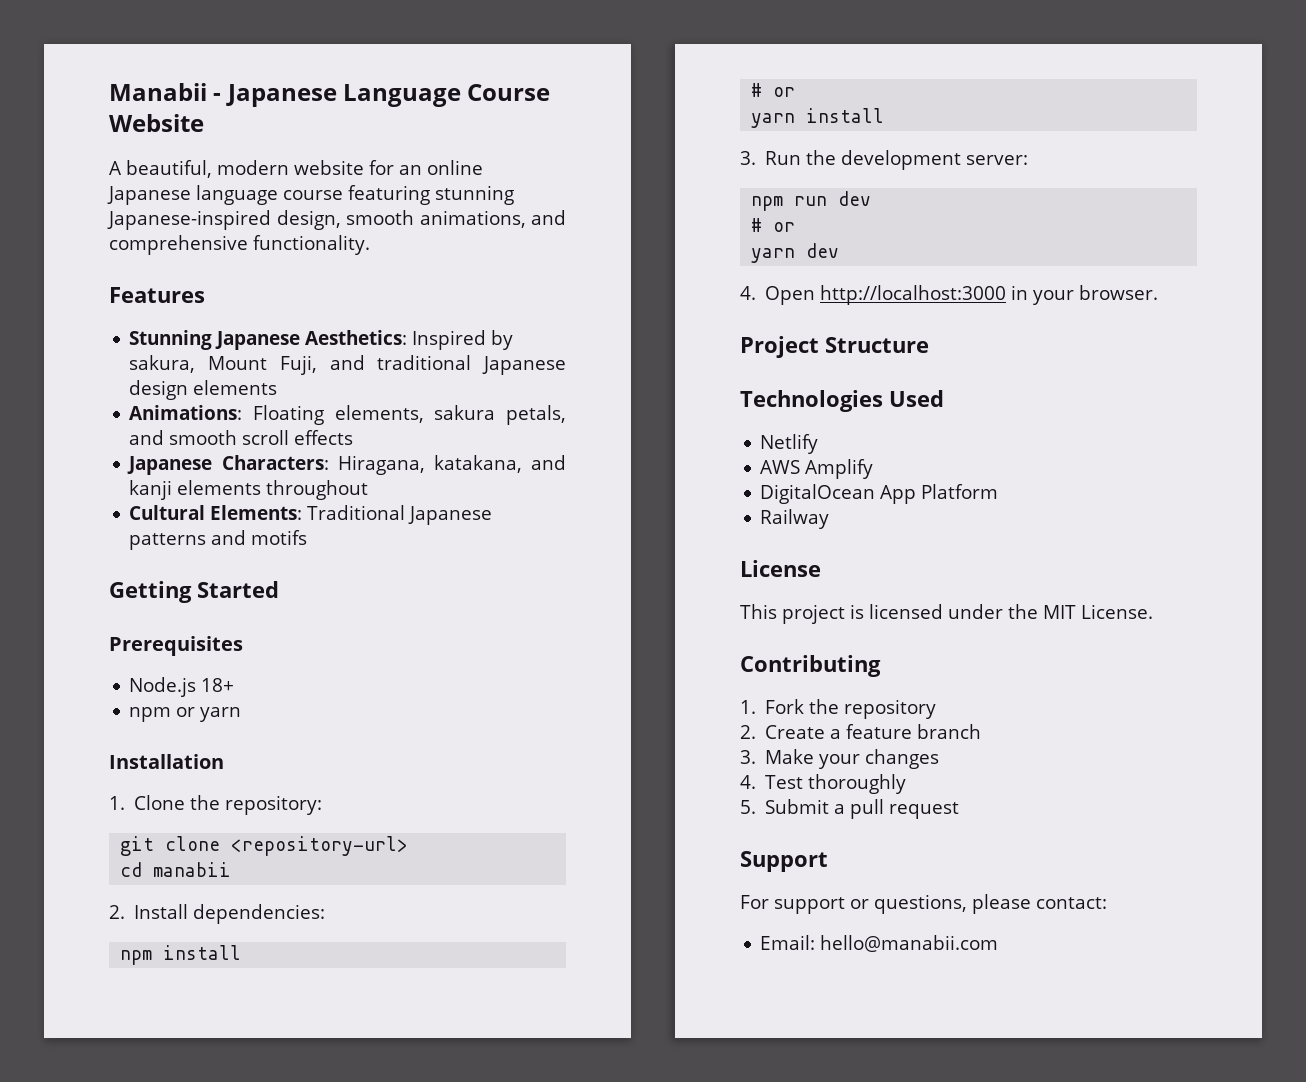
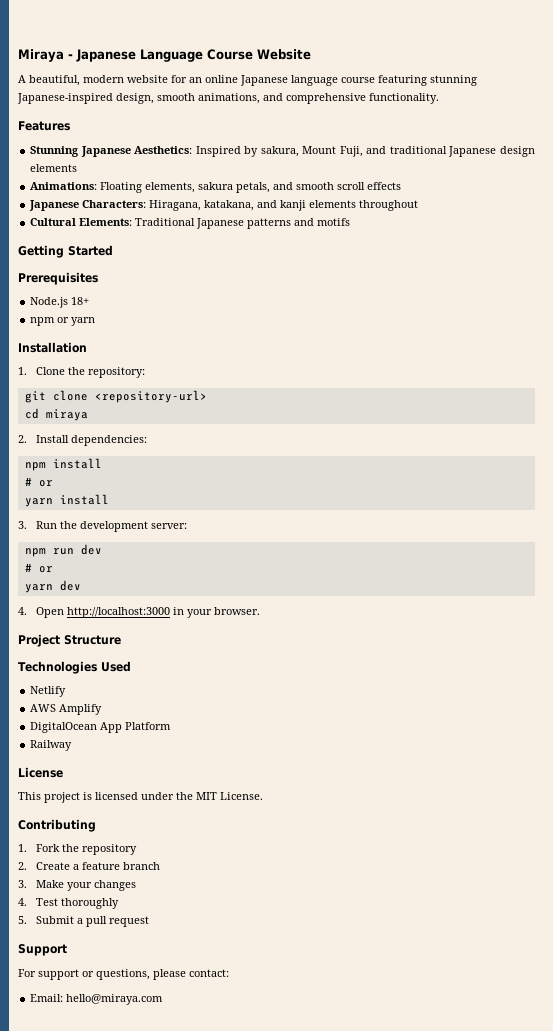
- Manabii - Japanese Language Course Website
+ Miraya - Japanese Language Course Website
- cd manabii
+ cd miraya
- Email: hello@manabii.com
+ Email: hello@miraya.com

